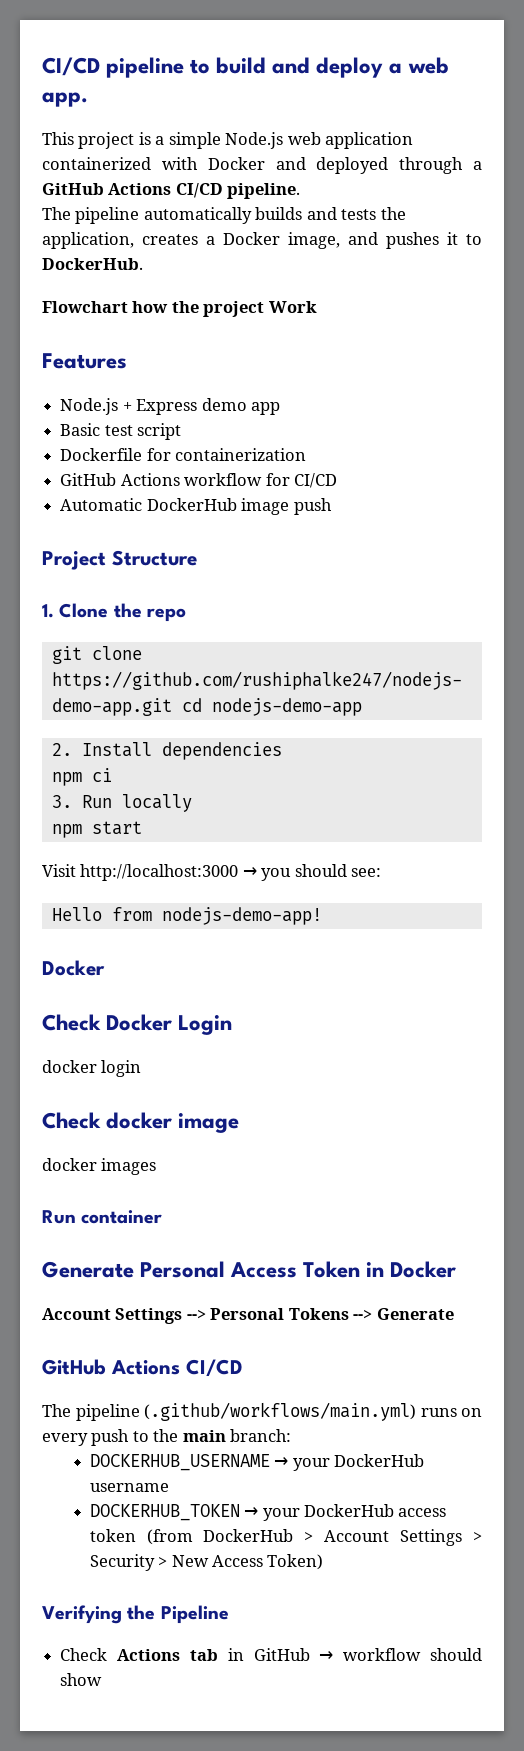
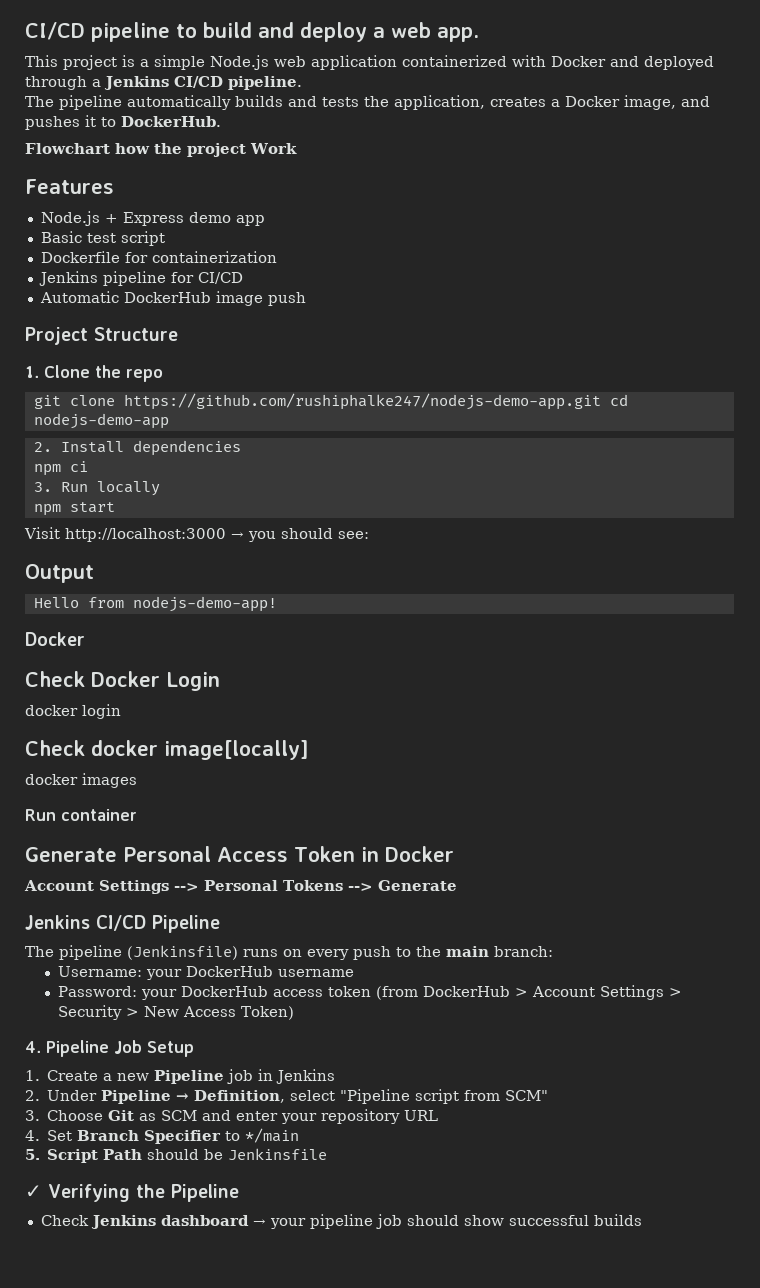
- This project is a simple Node.js web application containerized with Docker and deployed through a GitHub Actions CI/CD pipeline.
+ This project is a simple Node.js web application containerized with Docker and deployed through a Jenkins CI/CD pipeline.
- GitHub Actions workflow for CI/CD
+ Jenkins pipeline for CI/CD
+ Output
- Check docker image
+ Check docker image[locally]
  Account Settings --> Personal Tokens --> Generate
- GitHub Actions CI/CD
- The pipeline (.github/workflows/main.yml) runs on every push to the main branch:
+ Jenkins CI/CD Pipeline
+ The pipeline (Jenkinsfile) runs on every push to the main branch:
- DOCKERHUB_USERNAME → your DockerHub username
+ Username: your DockerHub username
- DOCKERHUB_TOKEN → your DockerHub access token (from DockerHub > Account Settings > Security > New Access Token)
+ Password: your DockerHub access token (from DockerHub > Account Settings > Security > New Access Token)
- Verifying the Pipeline
- Check Actions tab in GitHub → workflow should show
+ 4. Pipeline Job Setup
+ 1. Create a new Pipeline job in Jenkins
+ 2. Under Pipeline → Definition, select "Pipeline script from SCM"
+ 3. Choose Git as SCM and enter your repository URL
+ 4. Set Branch Specifier to */main
+ 5. Script Path should be Jenkinsfile
+ ✓ Verifying the Pipeline
+ Check Jenkins dashboard → your pipeline job should show successful builds

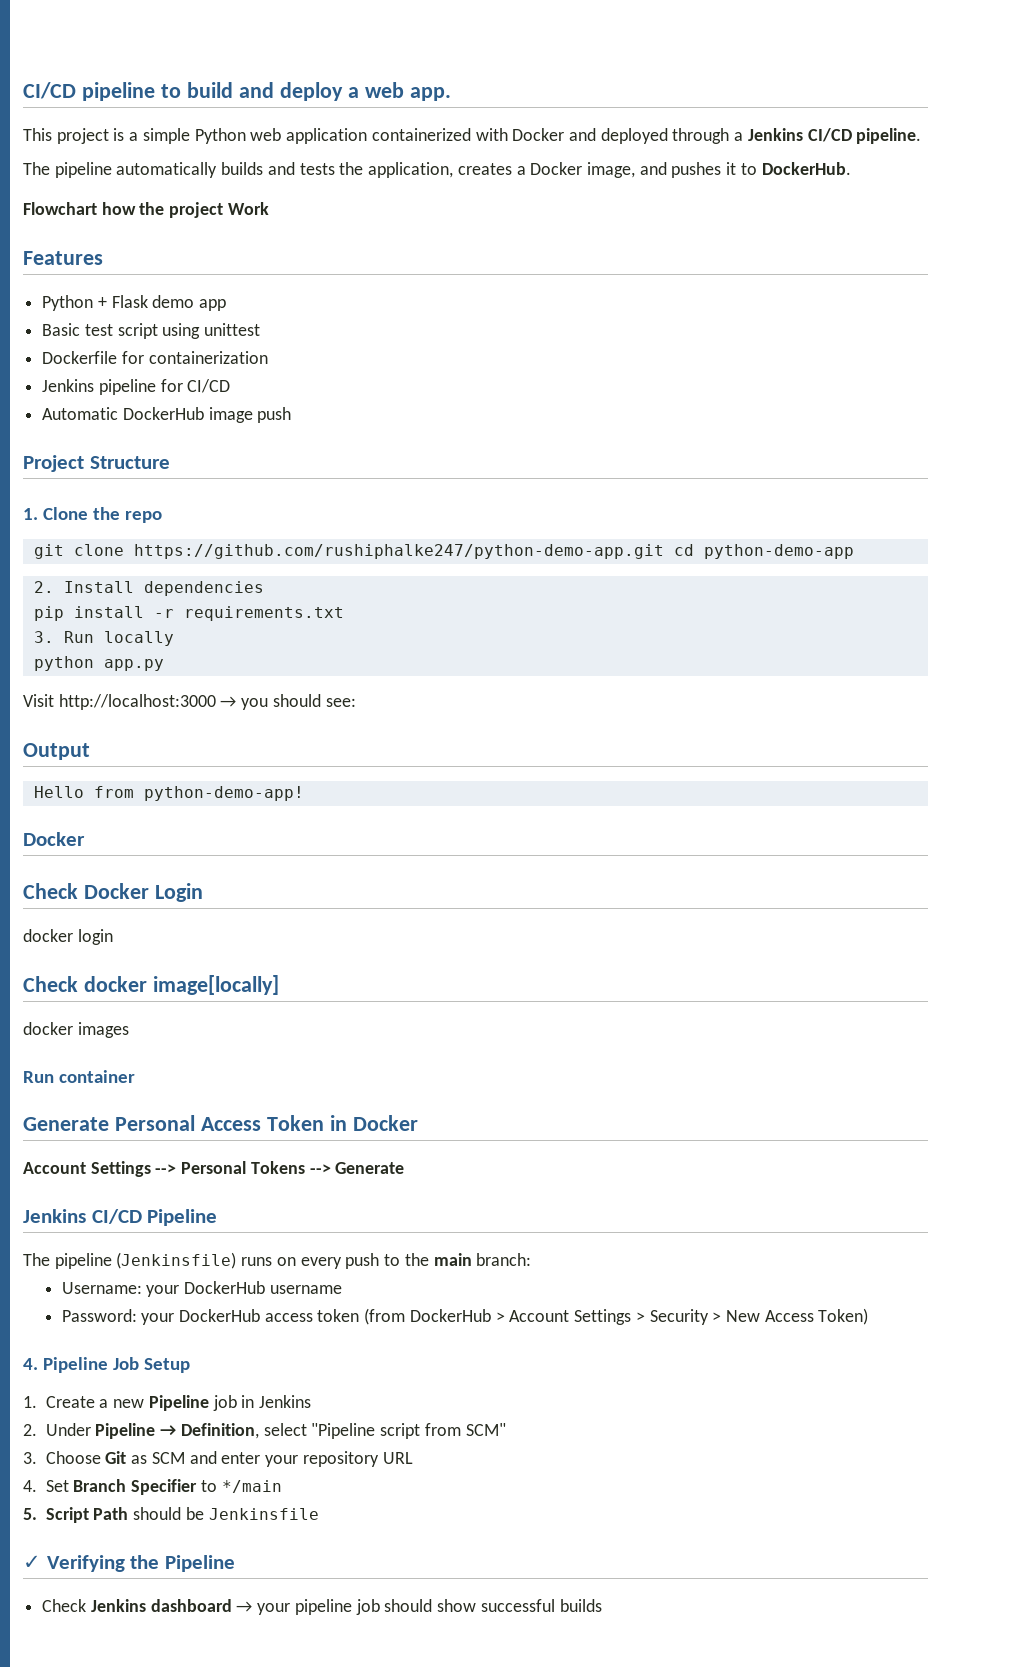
- This project is a simple Node.js web application containerized with Docker and deployed through a Jenkins CI/CD pipeline.
+ This project is a simple Python web application containerized with Docker and deployed through a Jenkins CI/CD pipeline.
- Node.js + Express demo app
+ Python + Flask demo app
- Basic test script
+ Basic test script using unittest
- git clone https://github.com/rushiphalke247/nodejs-demo-app.git cd nodejs-demo-app
+ git clone https://github.com/rushiphalke247/python-demo-app.git cd python-demo-app
- npm ci
+ pip install -r requirements.txt
- npm start
+ python app.py
- Hello from nodejs-demo-app!
+ Hello from python-demo-app!

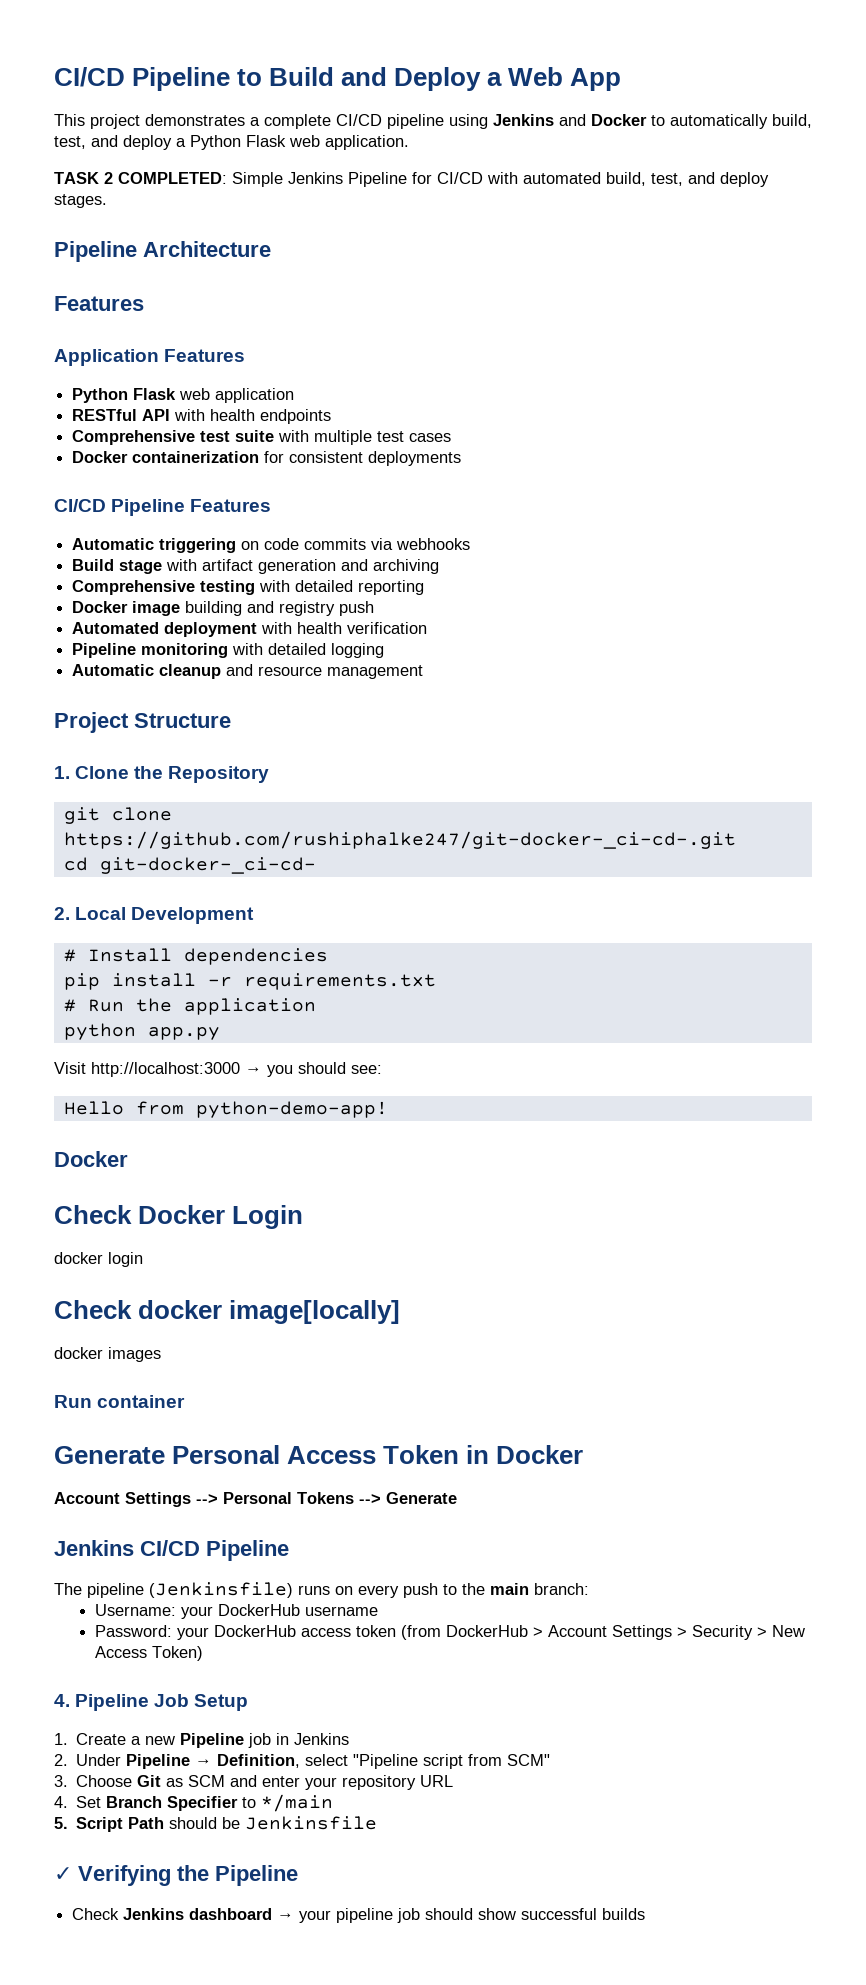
- CI/CD pipeline to build and deploy a web app.
- This project is a simple Python web application containerized with Docker and deployed through a Jenkins CI/CD pipeline.
- The pipeline automatically builds and tests the application, creates a Docker image, and pushes it to DockerHub.
- Flowchart how the project Work
+ CI/CD Pipeline to Build and Deploy a Web App
+ This project demonstrates a complete CI/CD pipeline using Jenkins and Docker to automatically build, test, and deploy a Python Flask web application.
+ TASK 2 COMPLETED: Simple Jenkins Pipeline for CI/CD with automated build, test, and deploy stages.
+ Pipeline Architecture
  Features
- Python + Flask demo app
- Basic test script using unittest
- Dockerfile for containerization
- Jenkins pipeline for CI/CD
- Automatic DockerHub image push
+ Application Features
+ Python Flask web application
+ RESTful API with health endpoints
+ Comprehensive test suite with multiple test cases
+ Docker containerization for consistent deployments
+ CI/CD Pipeline Features
+ Automatic triggering on code commits via webhooks
+ Build stage with artifact generation and archiving
+ Comprehensive testing with detailed reporting
+ Docker image building and registry push
+ Automated deployment with health verification
+ Pipeline monitoring with detailed logging
+ Automatic cleanup and resource management
- 1. Clone the repo
+ 1. Clone the Repository
- git clone https://github.com/rushiphalke247/python-demo-app.git cd python-demo-app
- 2. Install dependencies
+ git clone https://github.com/rushiphalke247/git-docker-_ci-cd-.git
+ cd git-docker-_ci-cd-
+ 2. Local Development
+ # Install dependencies
- 3. Run locally
+ # Run the application
- Output

